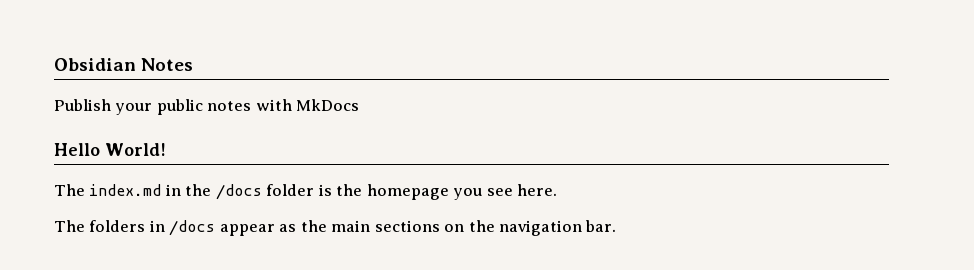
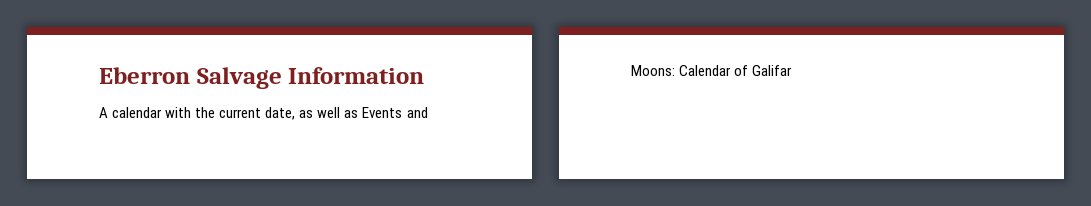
- Obsidian Notes
- Publish your public notes with MkDocs
- Hello World!
- The index.md in the /docs folder is the homepage you see here.
- The folders in /docs appear as the main sections on the navigation bar.
+ Eberron Salvage Information
+ A calendar with the current date, as well as Events and Moons: Calendar of Galifar

